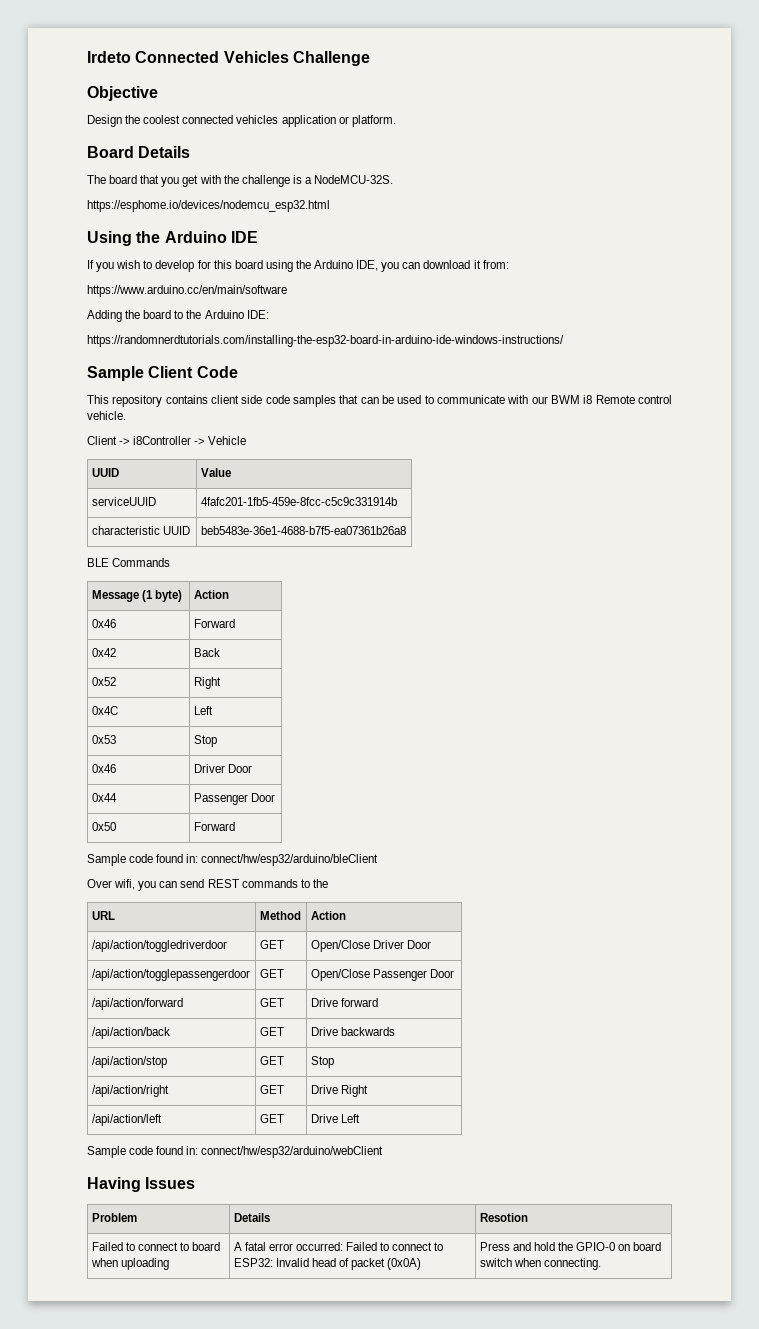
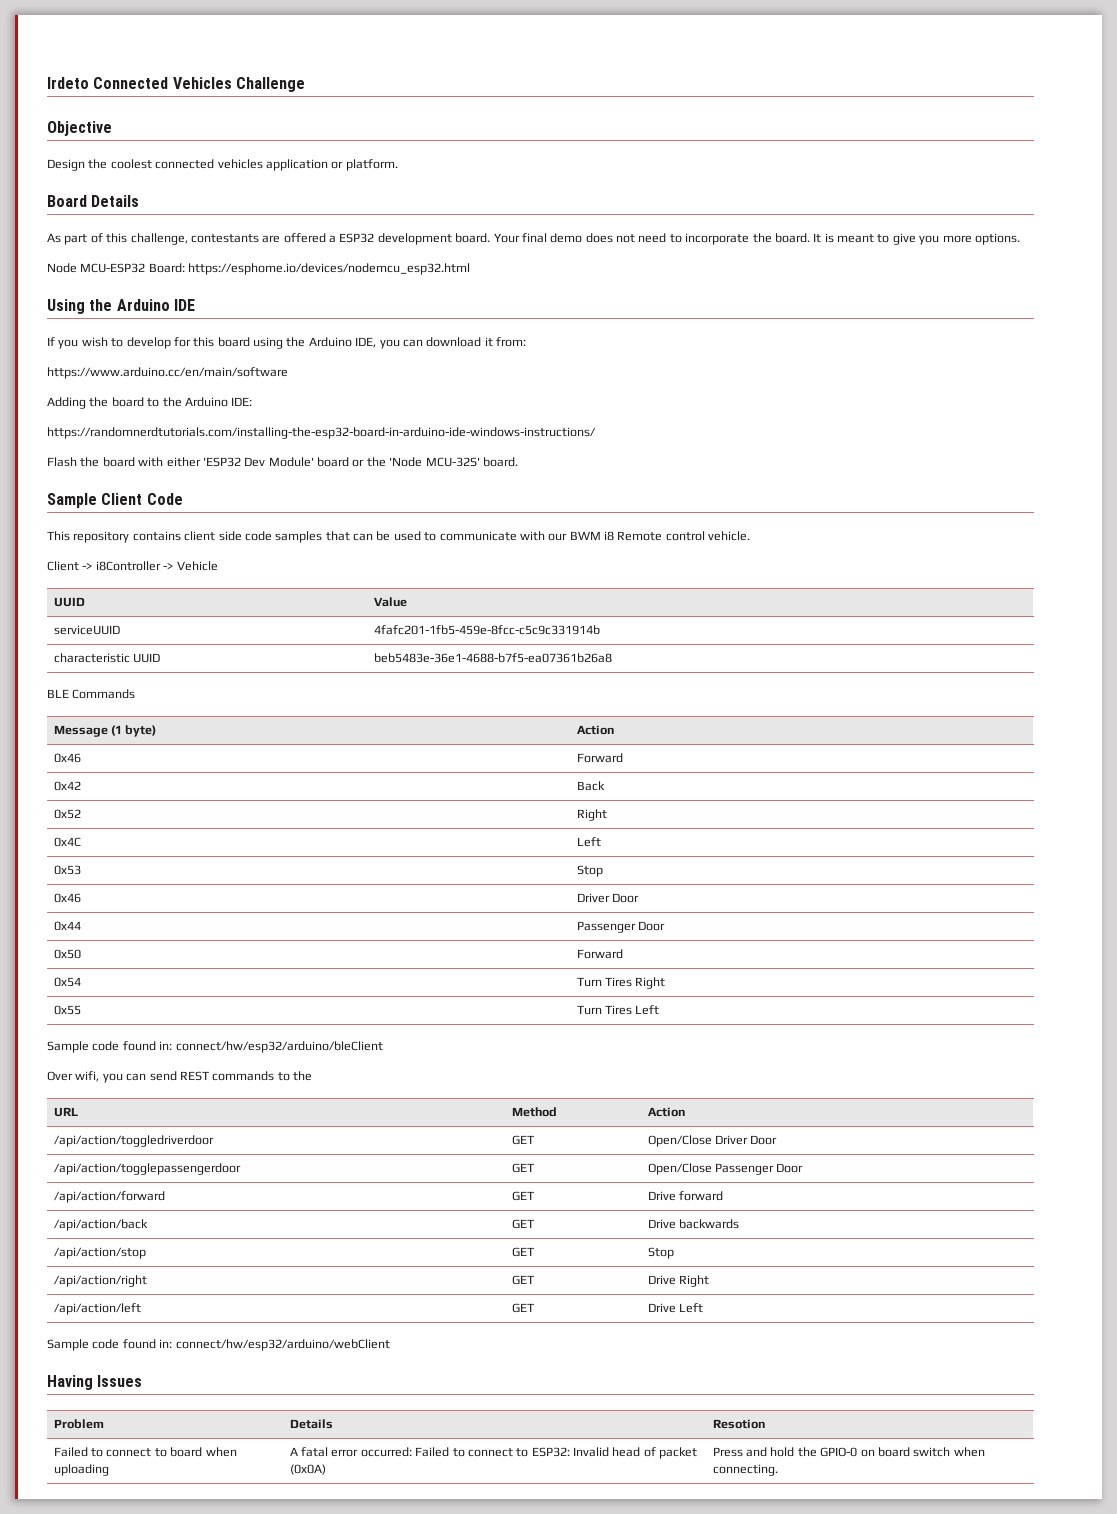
- The board that you get with the challenge is a NodeMCU-32S.
- https://esphome.io/devices/nodemcu_esp32.html
+ As part of this challenge, contestants are offered a ESP32 development board. Your final demo does not need to incorporate the board. It is meant to give you more options.
+ Node MCU-ESP32 Board: https://esphome.io/devices/nodemcu_esp32.html
+ Flash the board with either 'ESP32 Dev Module' board or the 'Node MCU-32S' board.
+ 0x54 | Turn Tires Right
+ 0x55 | Turn Tires Left

